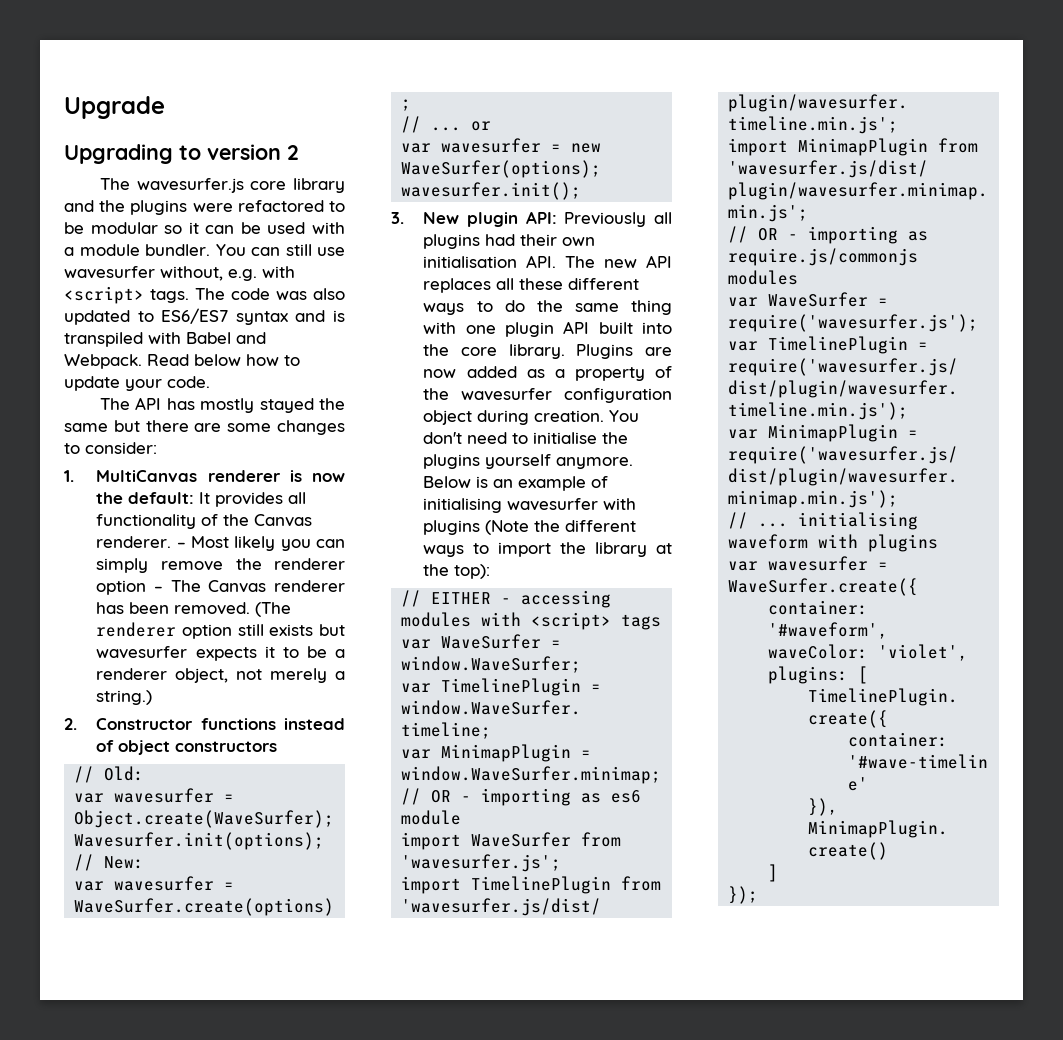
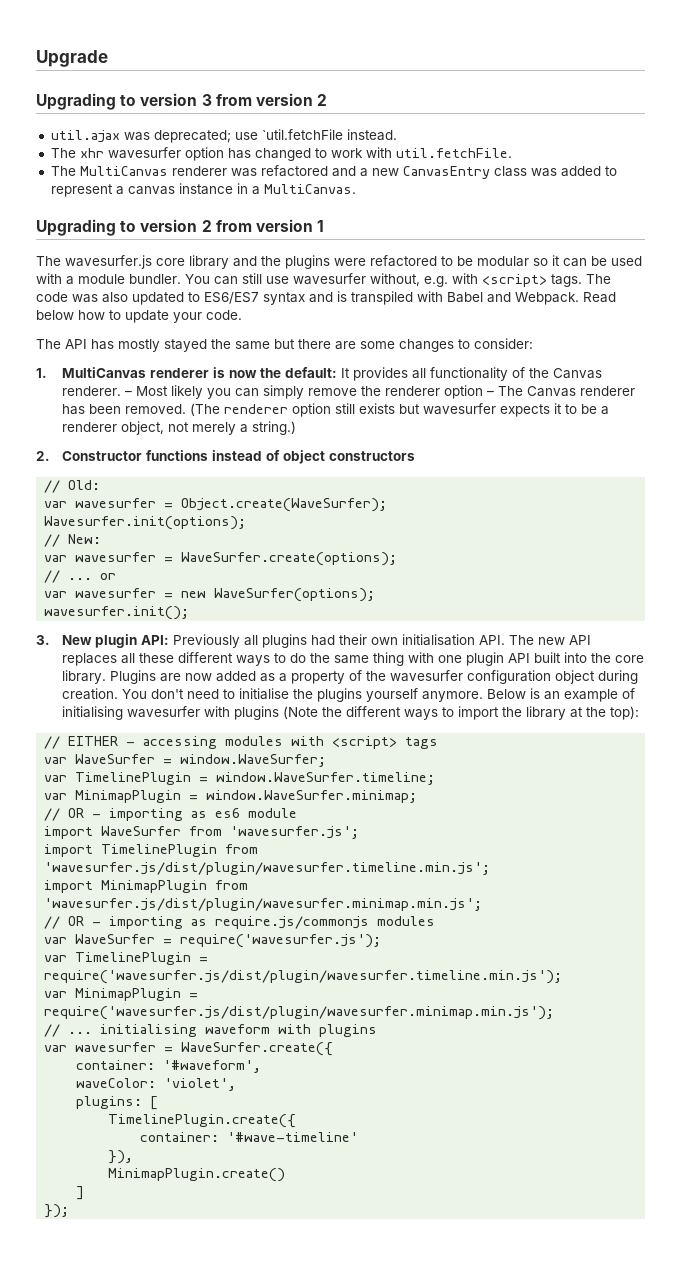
- Upgrading to version 2
+ Upgrading to version 3 from version 2
+ util.ajax was deprecated; use `util.fetchFile instead.
+ The xhr wavesurfer option has changed to work with util.fetchFile.
+ The MultiCanvas renderer was refactored and a new CanvasEntry class was added to represent a canvas instance in a MultiCanvas.
+ Upgrading to version 2 from version 1

